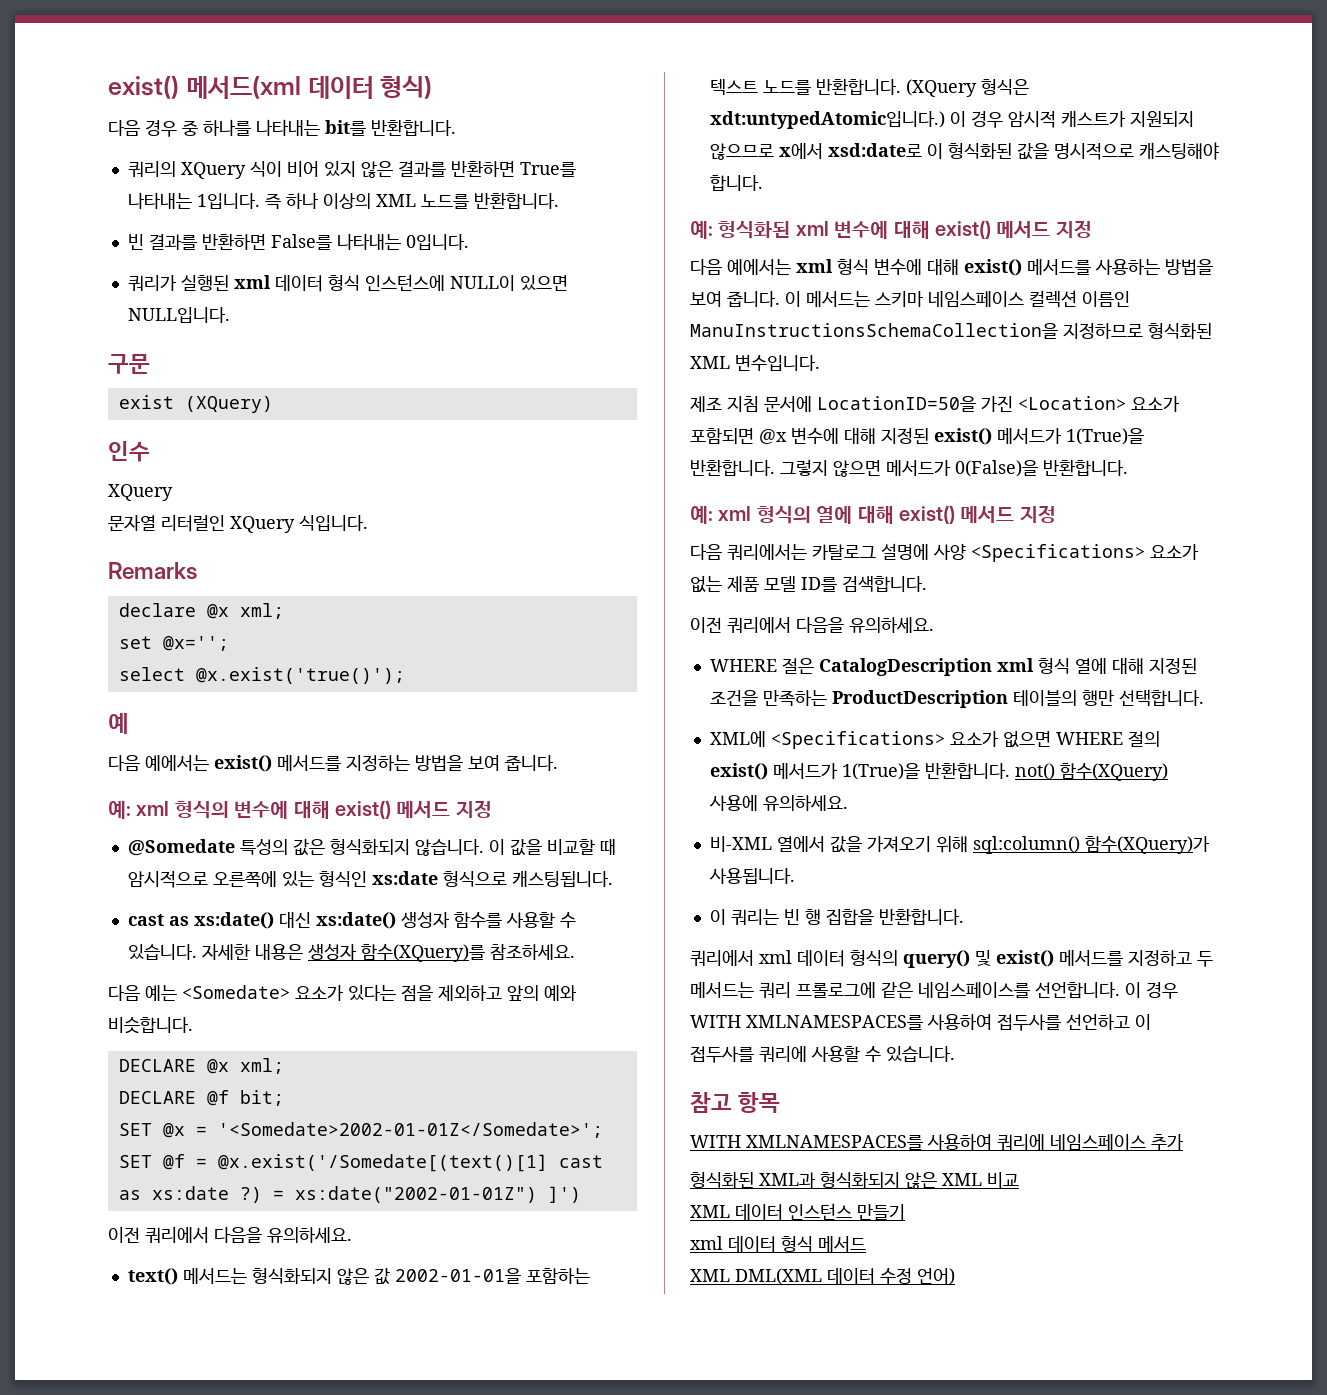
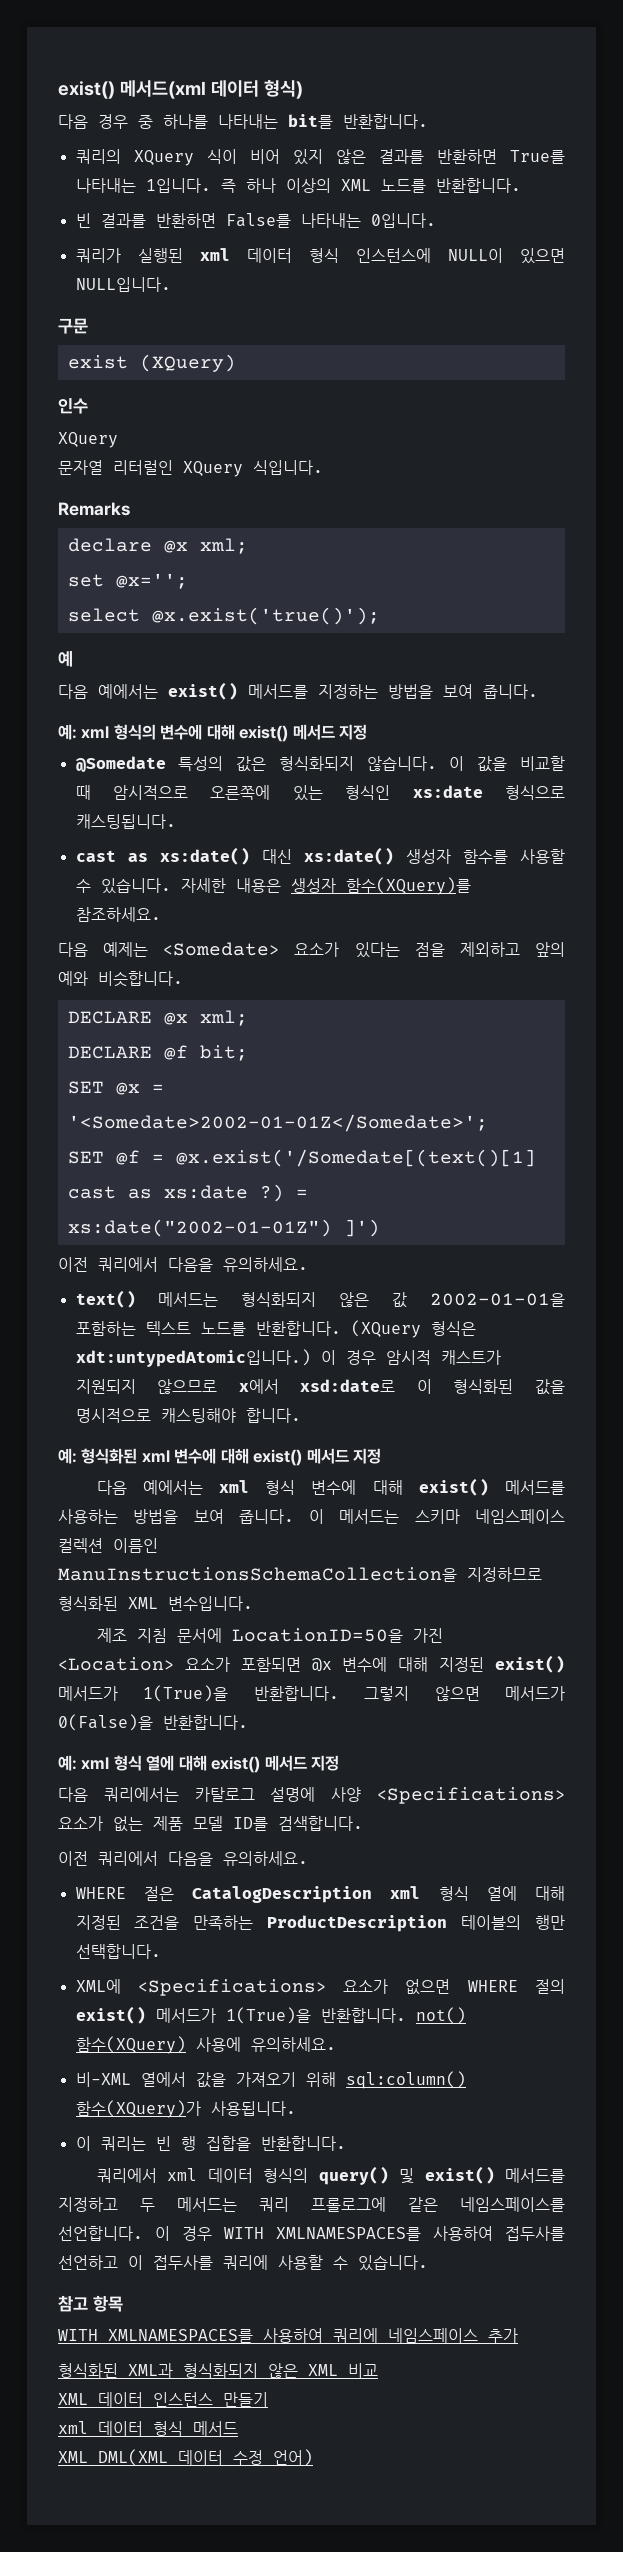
- 다음 예는 <Somedate> 요소가 있다는 점을 제외하고 앞의 예와 비슷합니다.
+ 다음 예제는 <Somedate> 요소가 있다는 점을 제외하고 앞의 예와 비슷합니다.
- 예: xml 형식의 열에 대해 exist() 메서드 지정
+ 예: xml 형식 열에 대해 exist() 메서드 지정

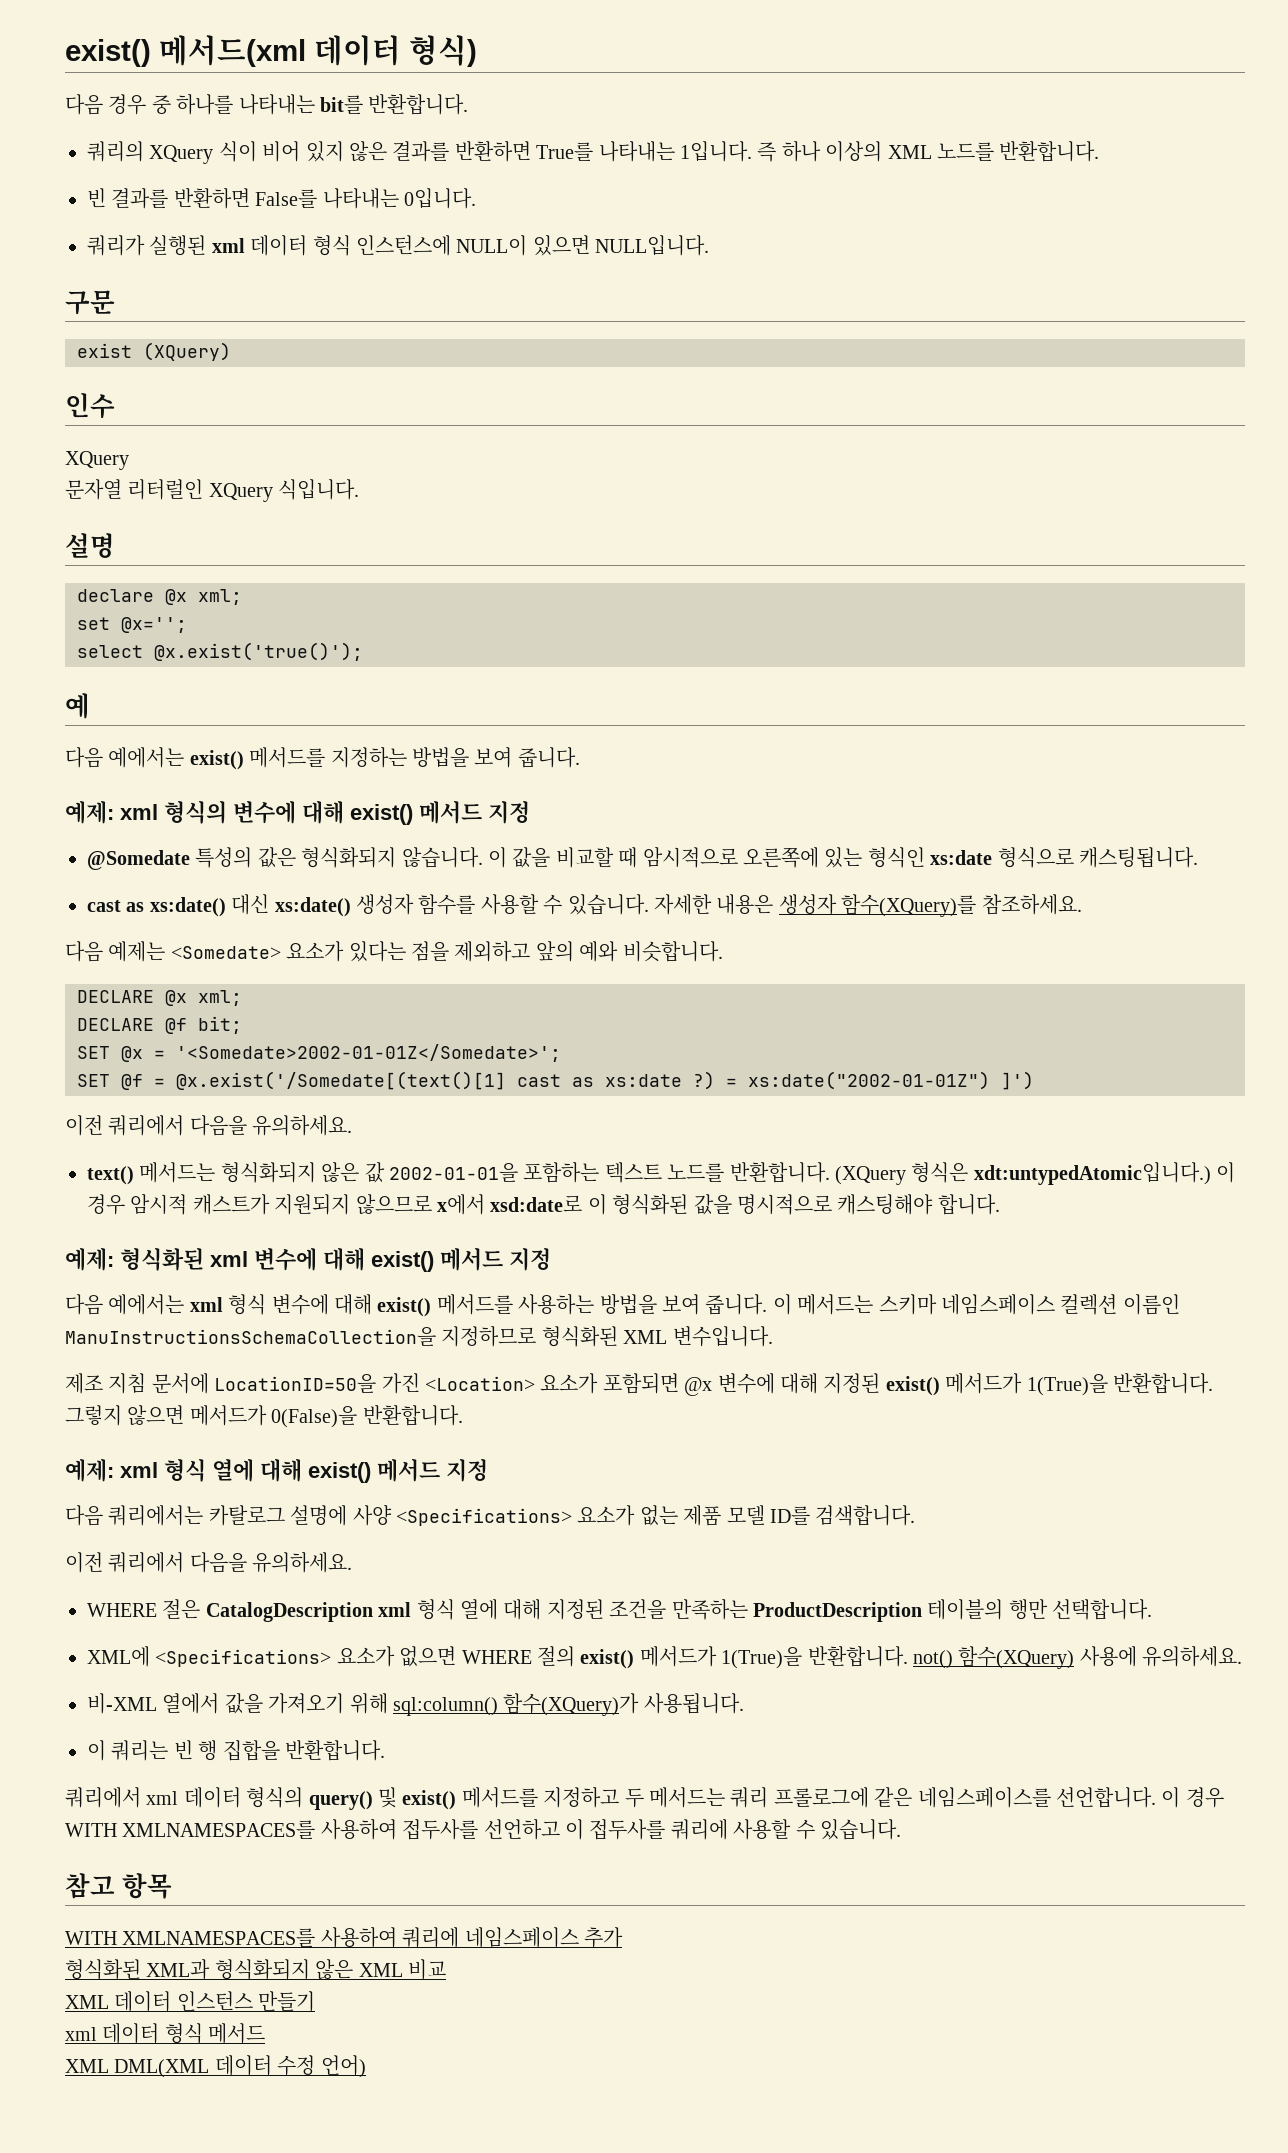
- Remarks
+ 설명
- 예: xml 형식의 변수에 대해 exist() 메서드 지정
+ 예제: xml 형식의 변수에 대해 exist() 메서드 지정
- 예: 형식화된 xml 변수에 대해 exist() 메서드 지정
+ 예제: 형식화된 xml 변수에 대해 exist() 메서드 지정
- 예: xml 형식 열에 대해 exist() 메서드 지정
+ 예제: xml 형식 열에 대해 exist() 메서드 지정

